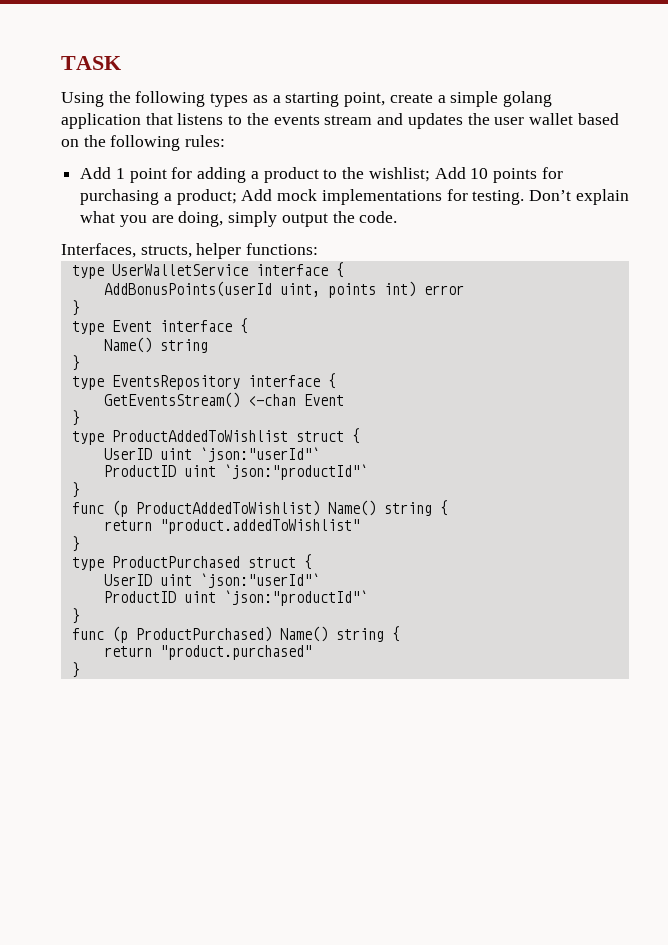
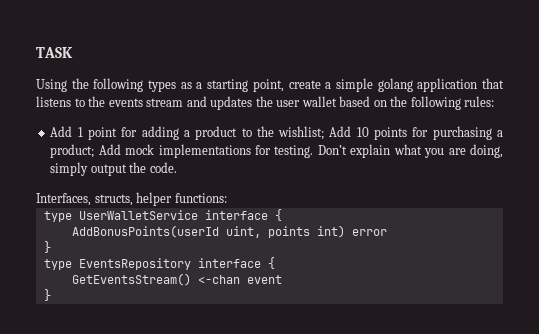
- type Event interface {
- Name() string
- }
- GetEventsStream() <-chan Event
- }
- type ProductAddedToWishlist struct {
- UserID uint `json:"userId"`
- ProductID uint `json:"productId"`
- }
- func (p ProductAddedToWishlist) Name() string {
- return "product.addedToWishlist"
- }
- type ProductPurchased struct {
- UserID uint `json:"userId"`
- ProductID uint `json:"productId"`
- }
- func (p ProductPurchased) Name() string {
- return "product.purchased"
+ GetEventsStream() <-chan event

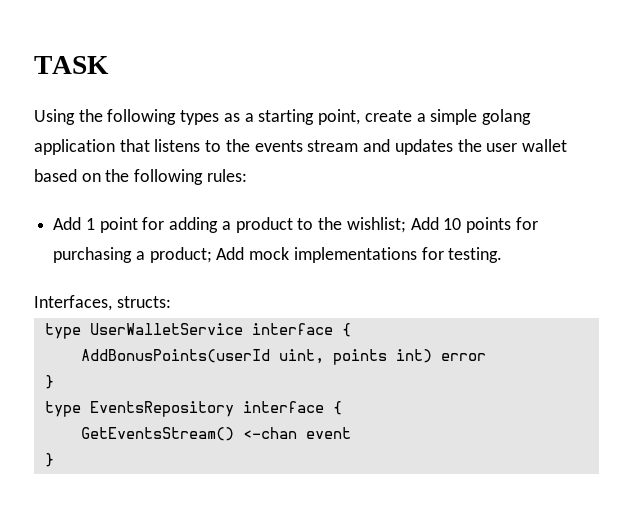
- Add 1 point for adding a product to the wishlist; Add 10 points for purchasing a product; Add mock implementations for testing. Don’t explain what you are doing, simply output the code.
- Interfaces, structs, helper functions:
+ Add 1 point for adding a product to the wishlist; Add 10 points for purchasing a product; Add mock implementations for testing.
+ Interfaces, structs:

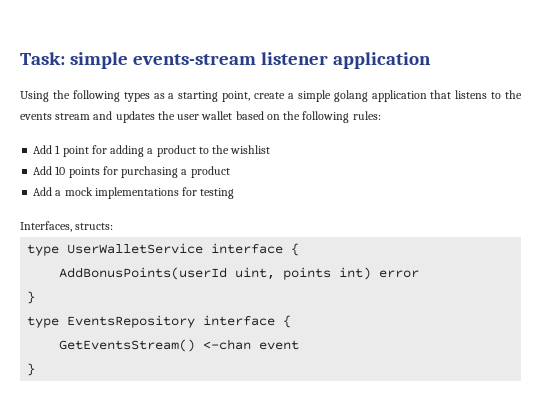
- TASK
+ Task: simple events-stream listener application
- Add 1 point for adding a product to the wishlist; Add 10 points for purchasing a product; Add mock implementations for testing.
+ Add 1 point for adding a product to the wishlist
+ Add 10 points for purchasing a product
+ Add a mock implementations for testing

